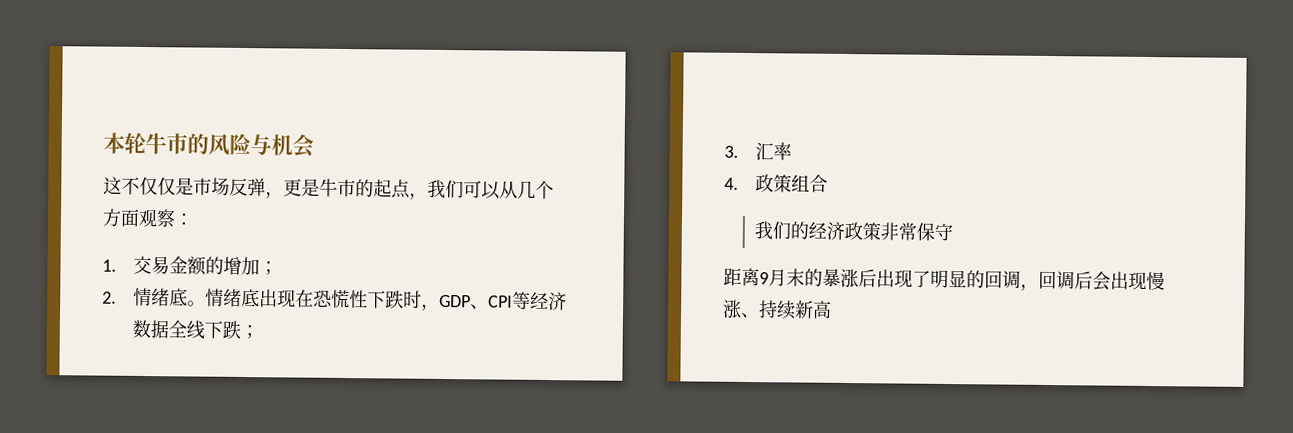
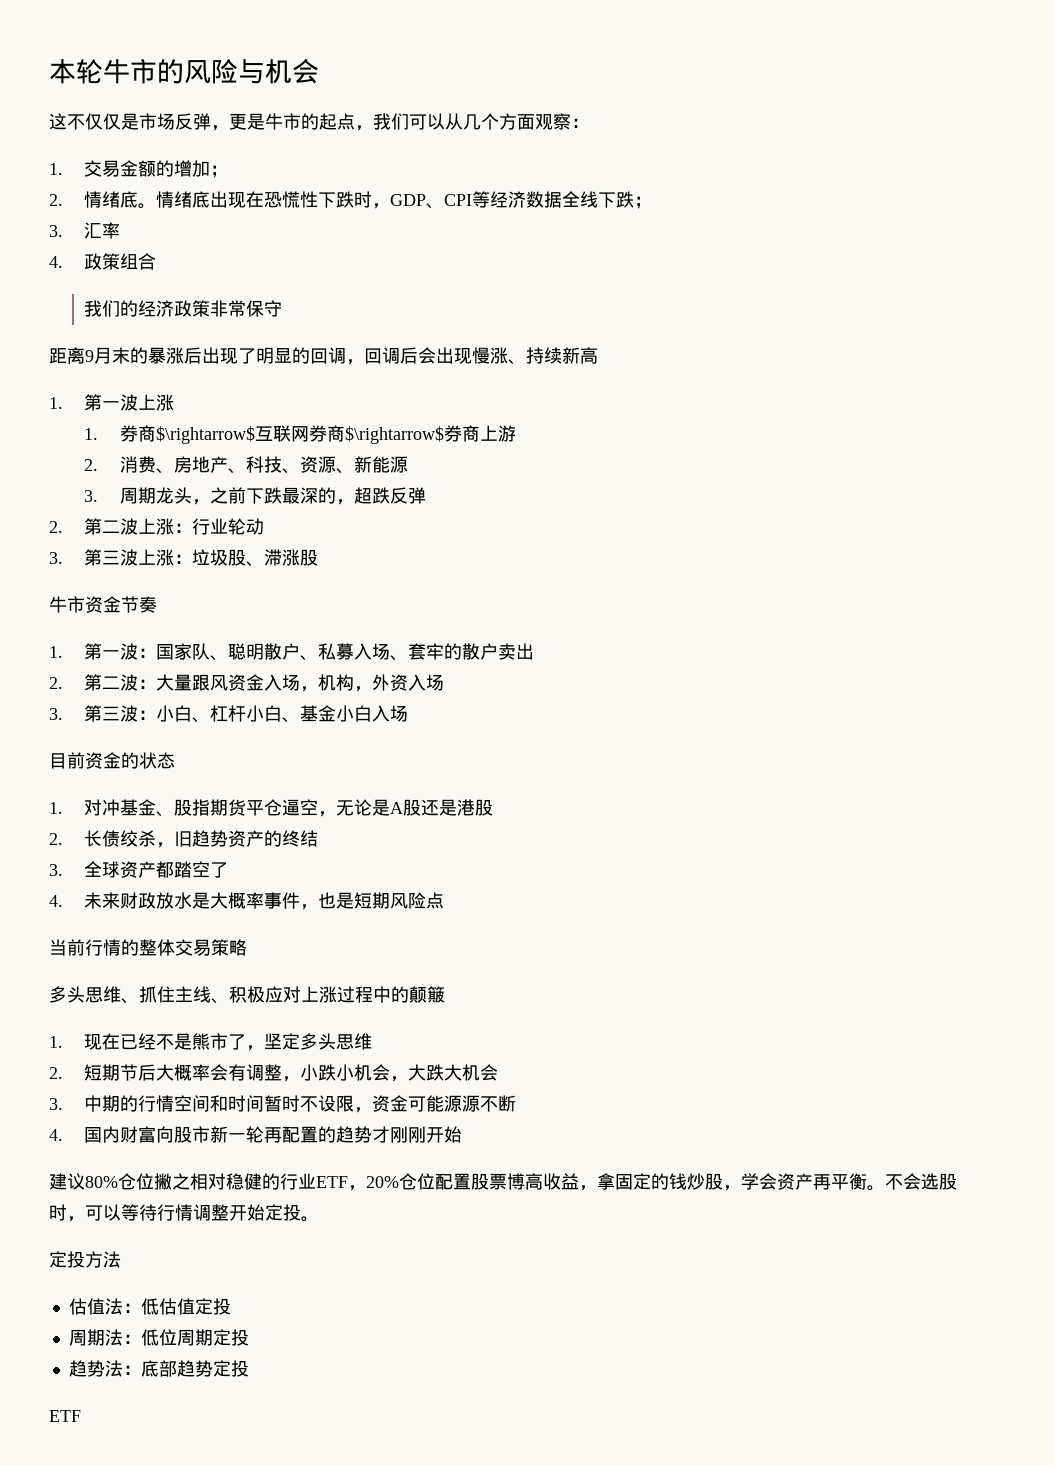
+ 1.第一波上涨
+ 1.券商$\rightarrow$互联网券商$\rightarrow$券商上游
+ 2.消费、房地产、科技、资源、新能源
+ 3.周期龙头，之前下跌最深的，超跌反弹
+ 2.第二波上涨：行业轮动
+ 3.第三波上涨：垃圾股、滞涨股
+ 牛市资金节奏
+ 1.第一波：国家队、聪明散户、私募入场、套牢的散户卖出
+ 2.第二波：大量跟风资金入场，机构，外资入场
+ 3.第三波：小白、杠杆小白、基金小白入场
+ 目前资金的状态
+ 1.对冲基金、股指期货平仓逼空，无论是A股还是港股
+ 2.长债绞杀，旧趋势资产的终结
+ 3.全球资产都踏空了
+ 4.未来财政放水是大概率事件，也是短期风险点
+ 当前行情的整体交易策略
+ 多头思维、抓住主线、积极应对上涨过程中的颠簸
+ 1.现在已经不是熊市了，坚定多头思维
+ 2.短期节后大概率会有调整，小跌小机会，大跌大机会
+ 3.中期的行情空间和时间暂时不设限，资金可能源源不断
+ 4.国内财富向股市新一轮再配置的趋势才刚刚开始
+ 建议80%仓位撇之相对稳健的行业ETF，20%仓位配置股票博高收益，拿固定的钱炒股，学会资产再平衡。不会选股时，可以等待行情调整开始定投。
+ 定投方法
+ 估值法：低估值定投
+ 周期法：低位周期定投
+ 趋势法：底部趋势定投
+ ETF

